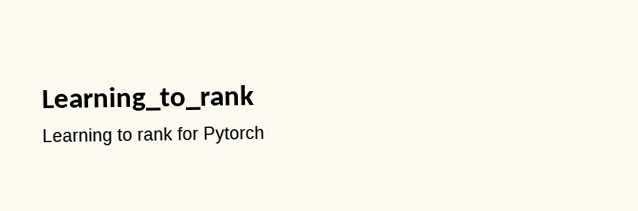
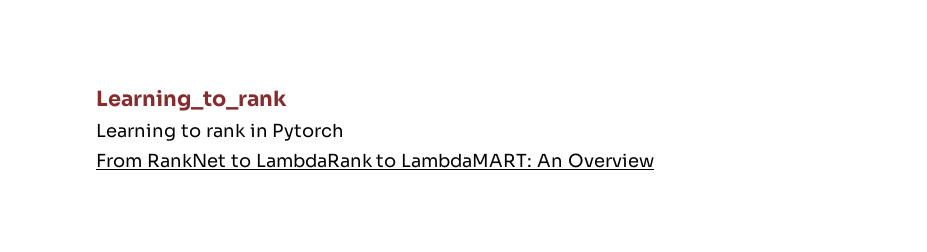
- Learning to rank for Pytorch
+ Learning to rank in Pytorch
+ From RankNet to LambdaRank to LambdaMART: An Overview

